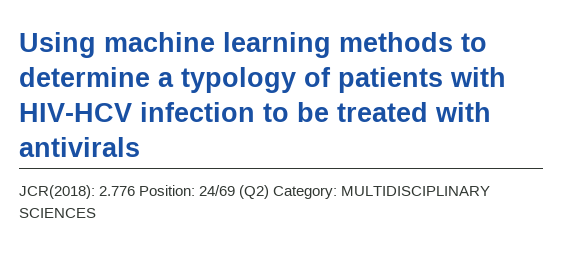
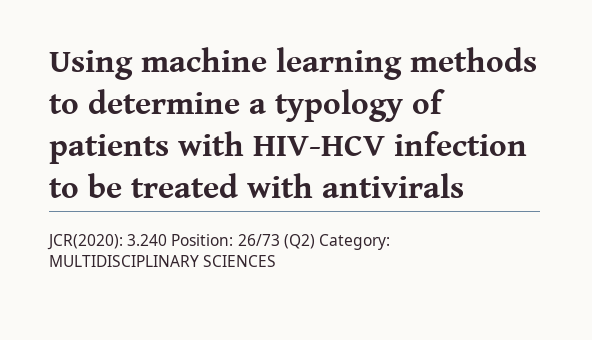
- JCR(2018): 2.776 Position: 24/69 (Q2) Category: MULTIDISCIPLINARY SCIENCES
+ JCR(2020): 3.240 Position: 26/73 (Q2) Category: MULTIDISCIPLINARY SCIENCES

